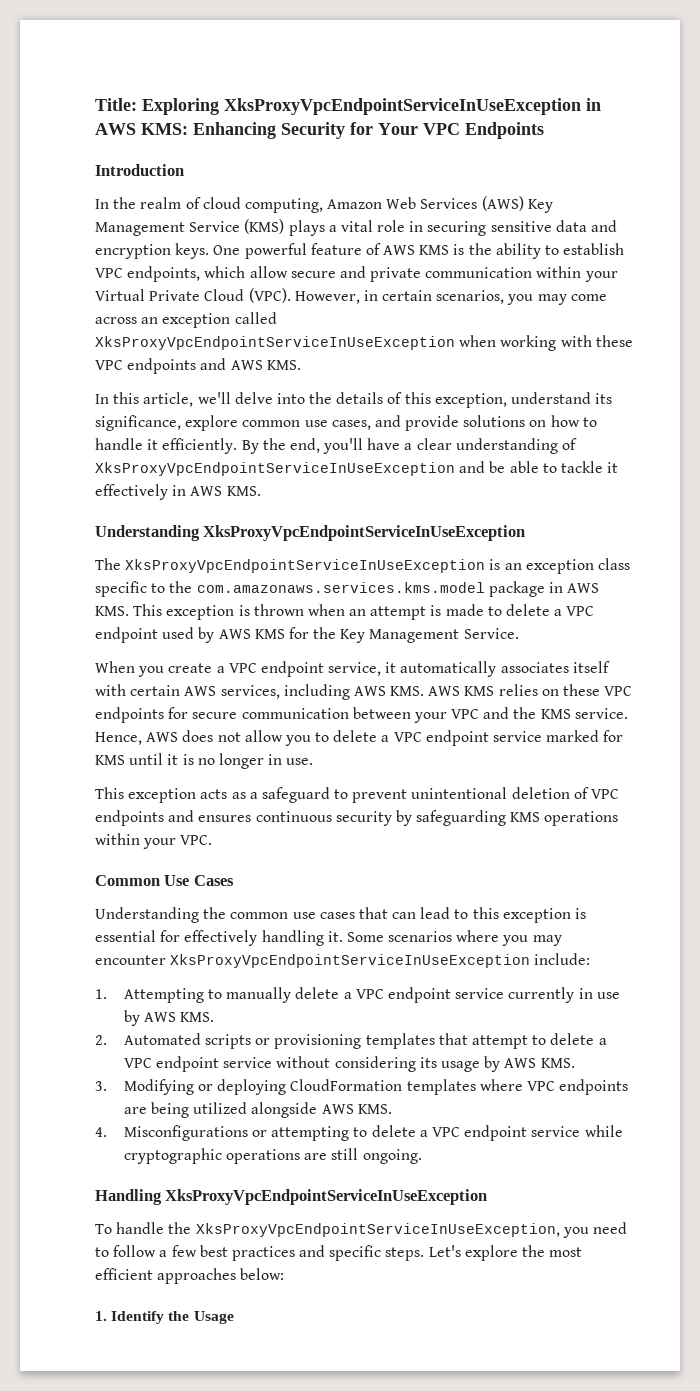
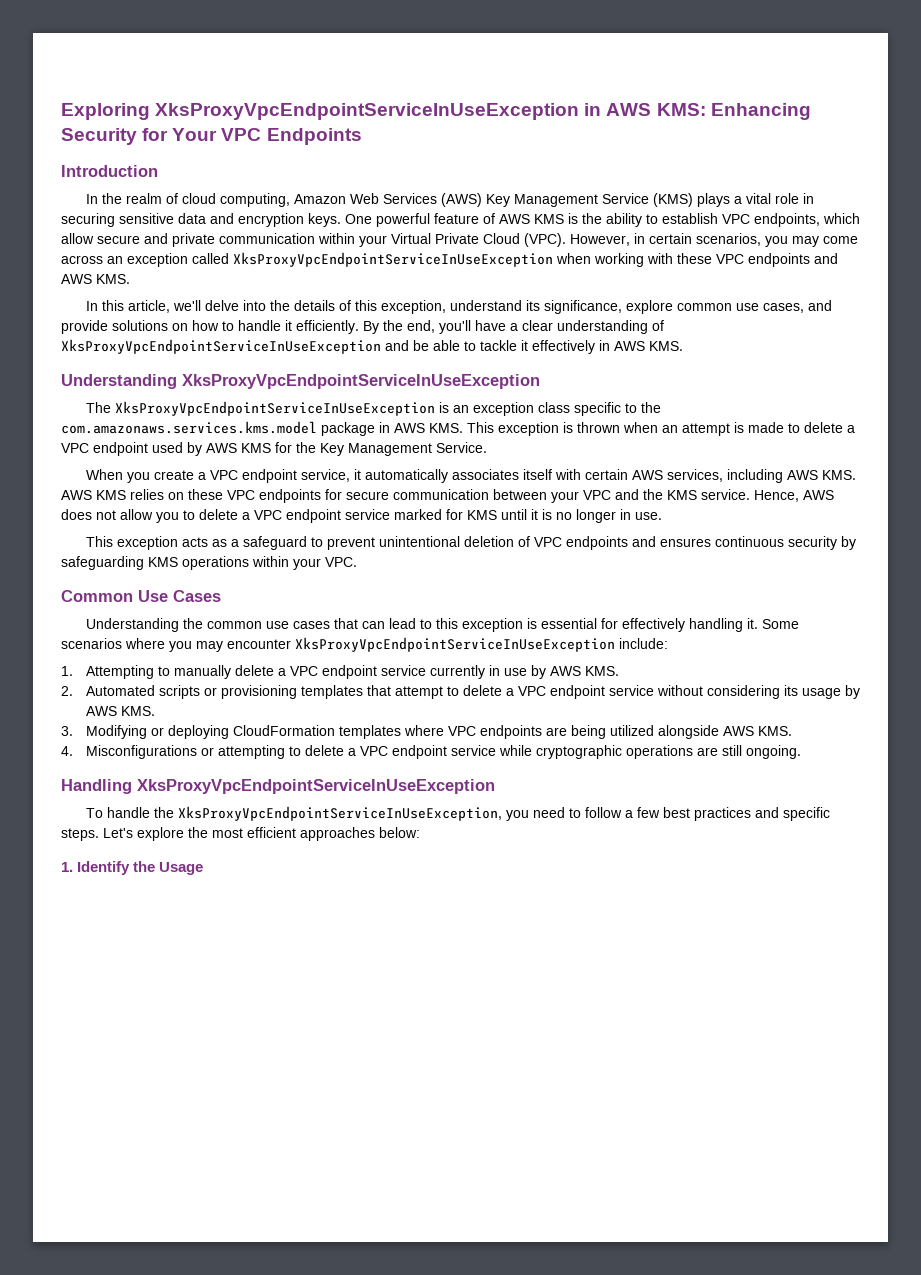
- Title: Exploring XksProxyVpcEndpointServiceInUseException in AWS KMS: Enhancing Security for Your VPC Endpoints
+ Exploring XksProxyVpcEndpointServiceInUseException in AWS KMS: Enhancing Security for Your VPC Endpoints

